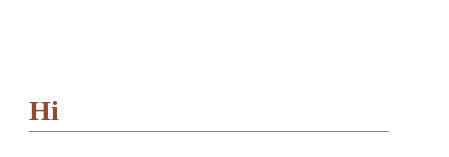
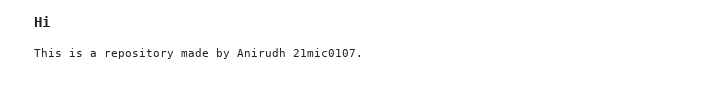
+ This is a repository made by Anirudh 21mic0107.

